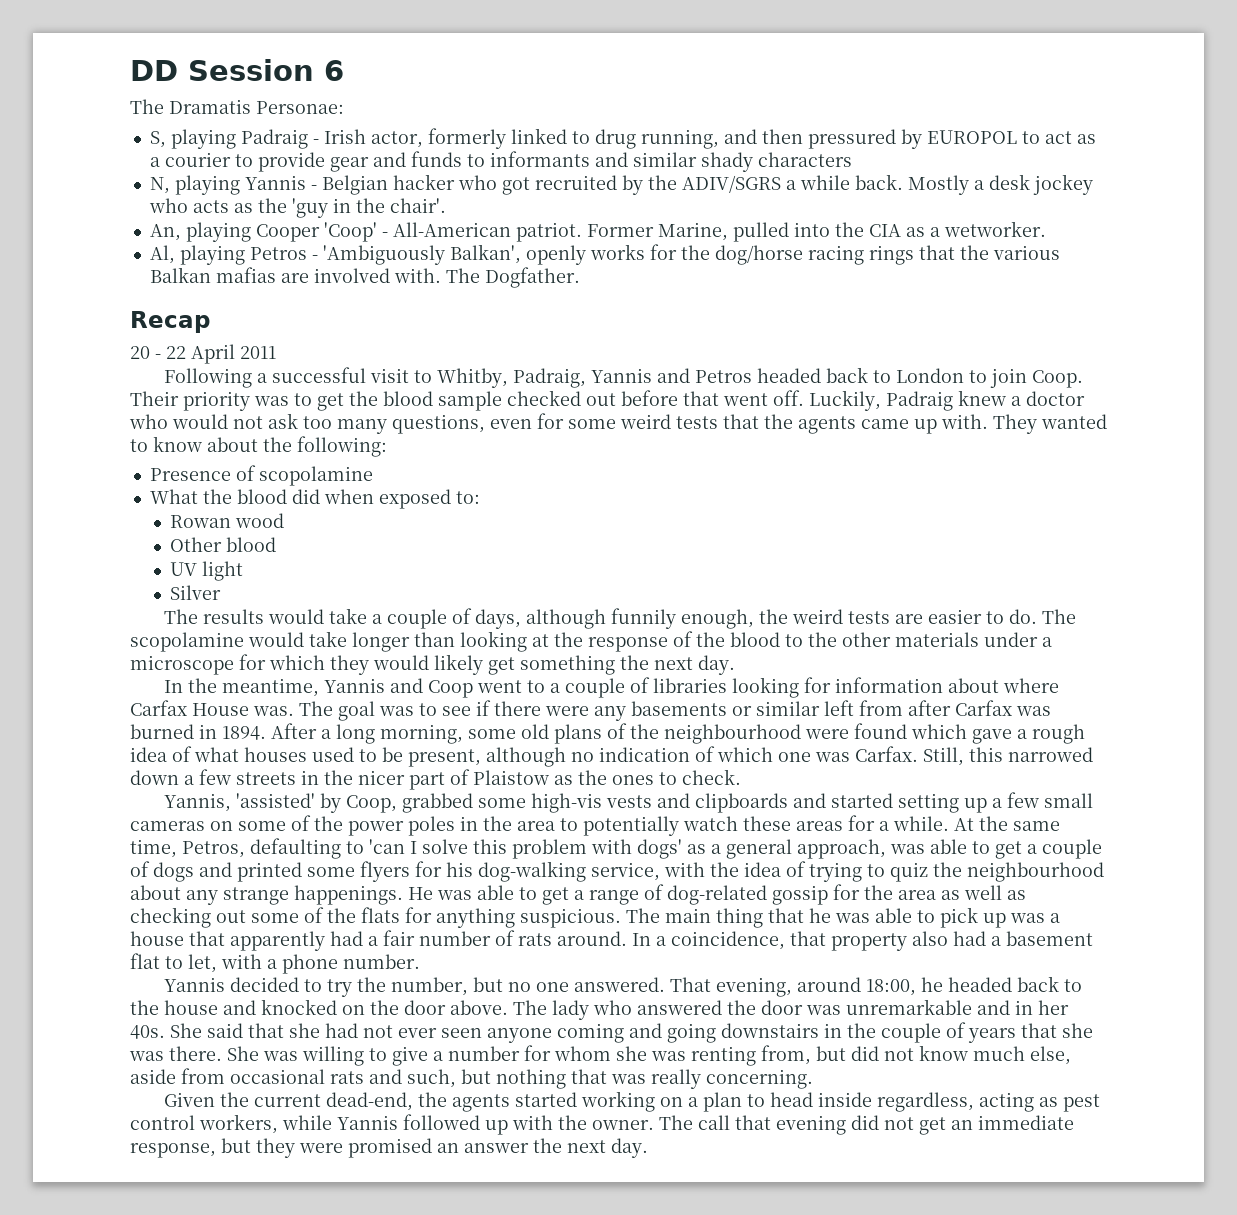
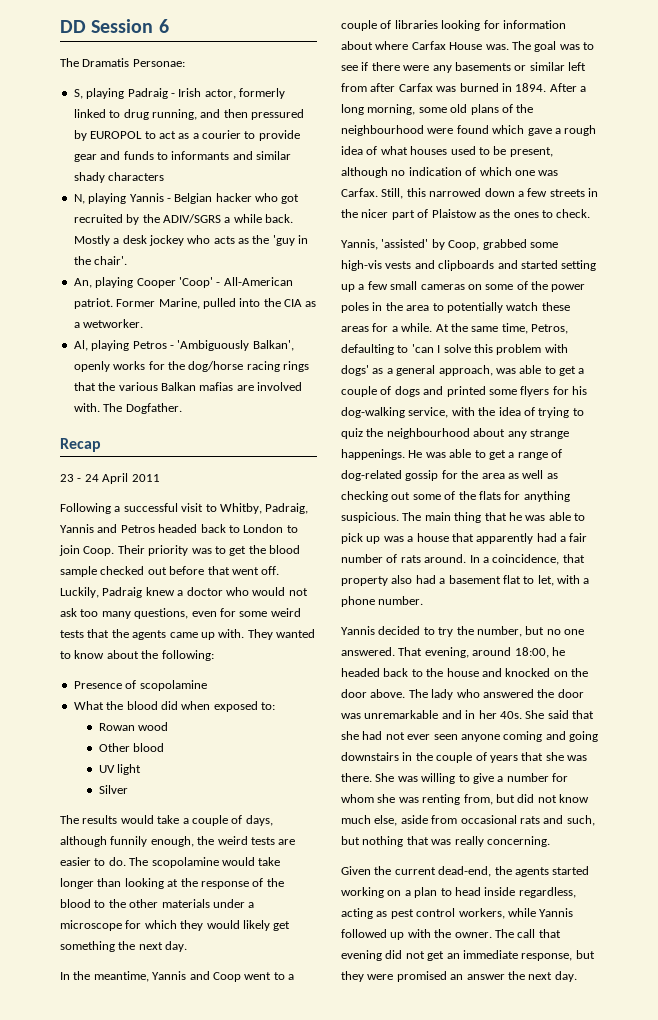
- 20 - 22 April 2011
+ 23 - 24 April 2011

